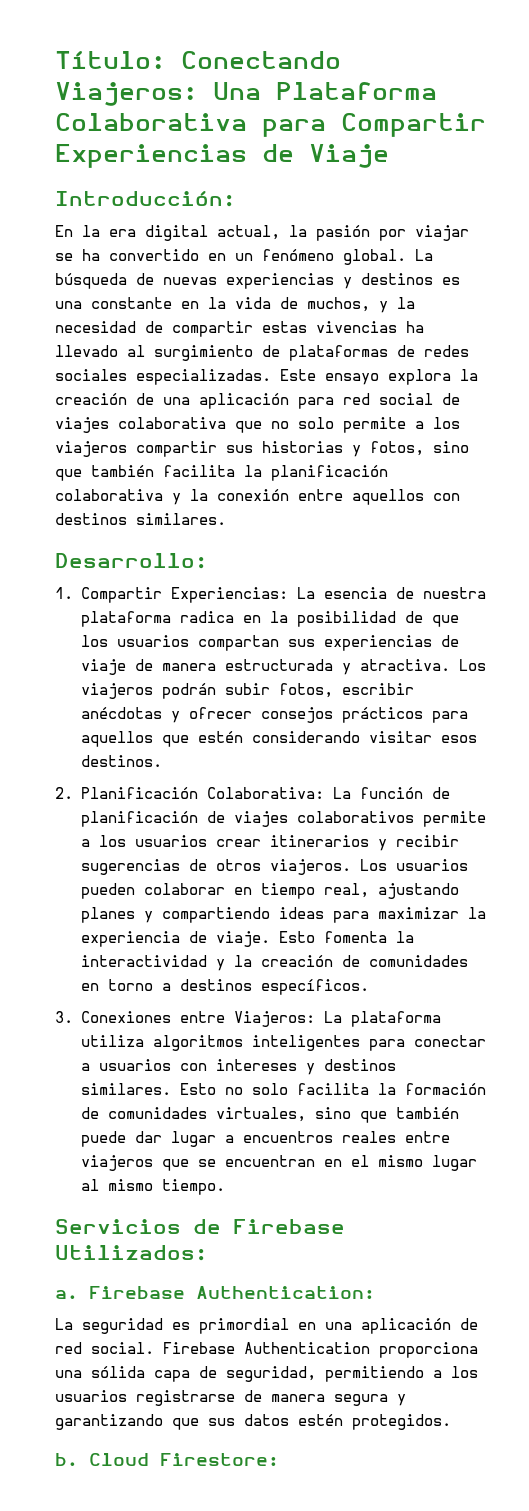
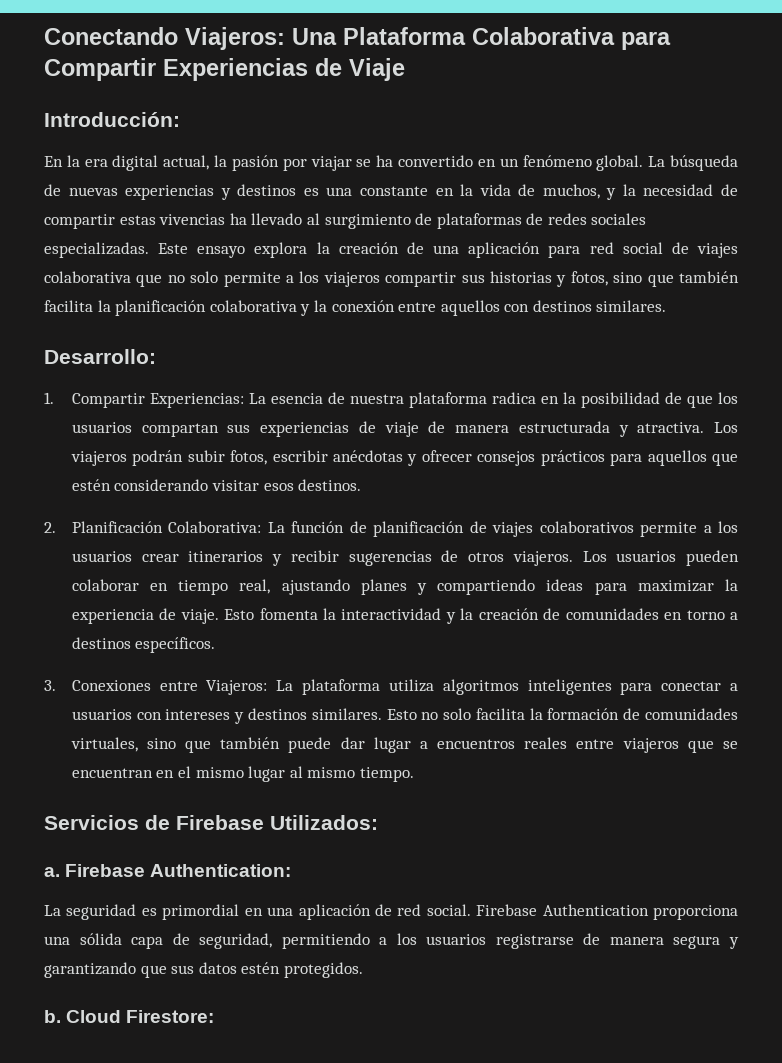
- Título: Conectando Viajeros: Una Plataforma Colaborativa para Compartir Experiencias de Viaje
+ Conectando Viajeros: Una Plataforma Colaborativa para Compartir Experiencias de Viaje

